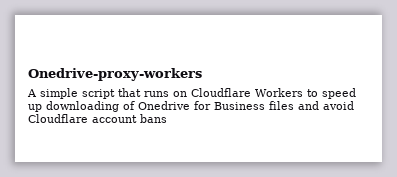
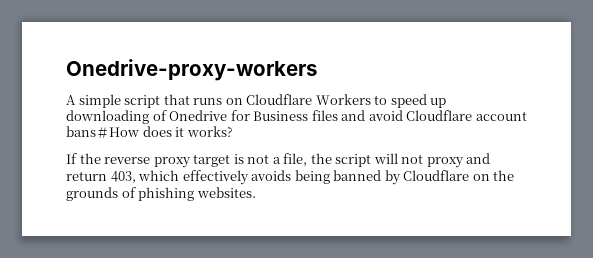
- A simple script that runs on Cloudflare Workers to speed up downloading of Onedrive for Business files and avoid Cloudflare account bans
+ A simple script that runs on Cloudflare Workers to speed up downloading of Onedrive for Business files and avoid Cloudflare account bans＃How does it works?
+ If the reverse proxy target is not a file, the script will not proxy and return 403, which effectively avoids being banned by Cloudflare on the grounds of phishing websites.

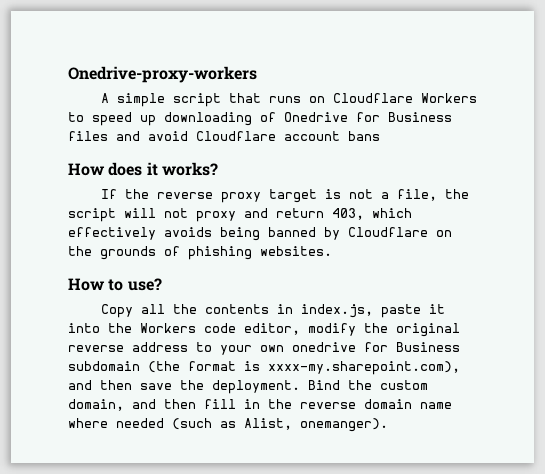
- A simple script that runs on Cloudflare Workers to speed up downloading of Onedrive for Business files and avoid Cloudflare account bans＃How does it works?
+ A simple script that runs on Cloudflare Workers to speed up downloading of Onedrive for Business files and avoid Cloudflare account bans
+ How does it works?
+ How to use?
+ Copy all the contents in index.js, paste it into the Workers code editor, modify the original reverse address to your own onedrive for Business subdomain (the format is xxxx-my.sharepoint.com), and then save the deployment. Bind the custom domain, and then fill in the reverse domain name where needed (such as Alist, onemanger).

